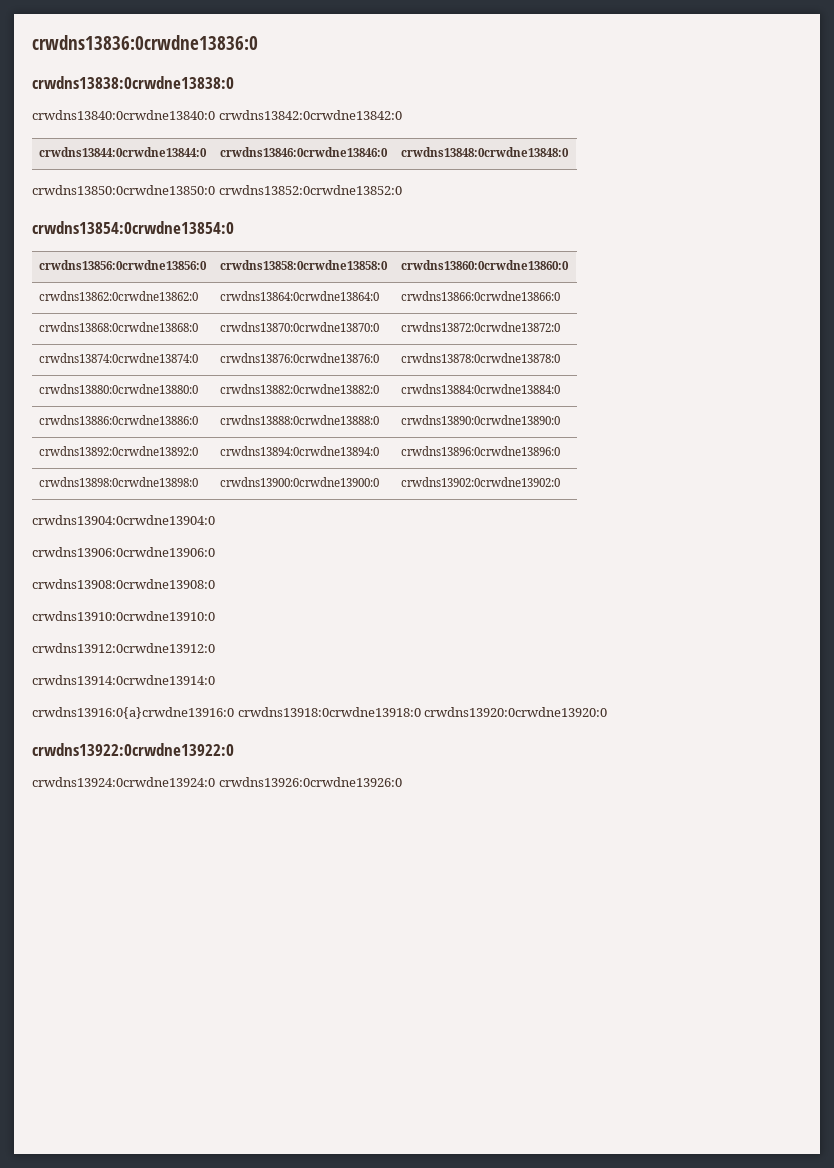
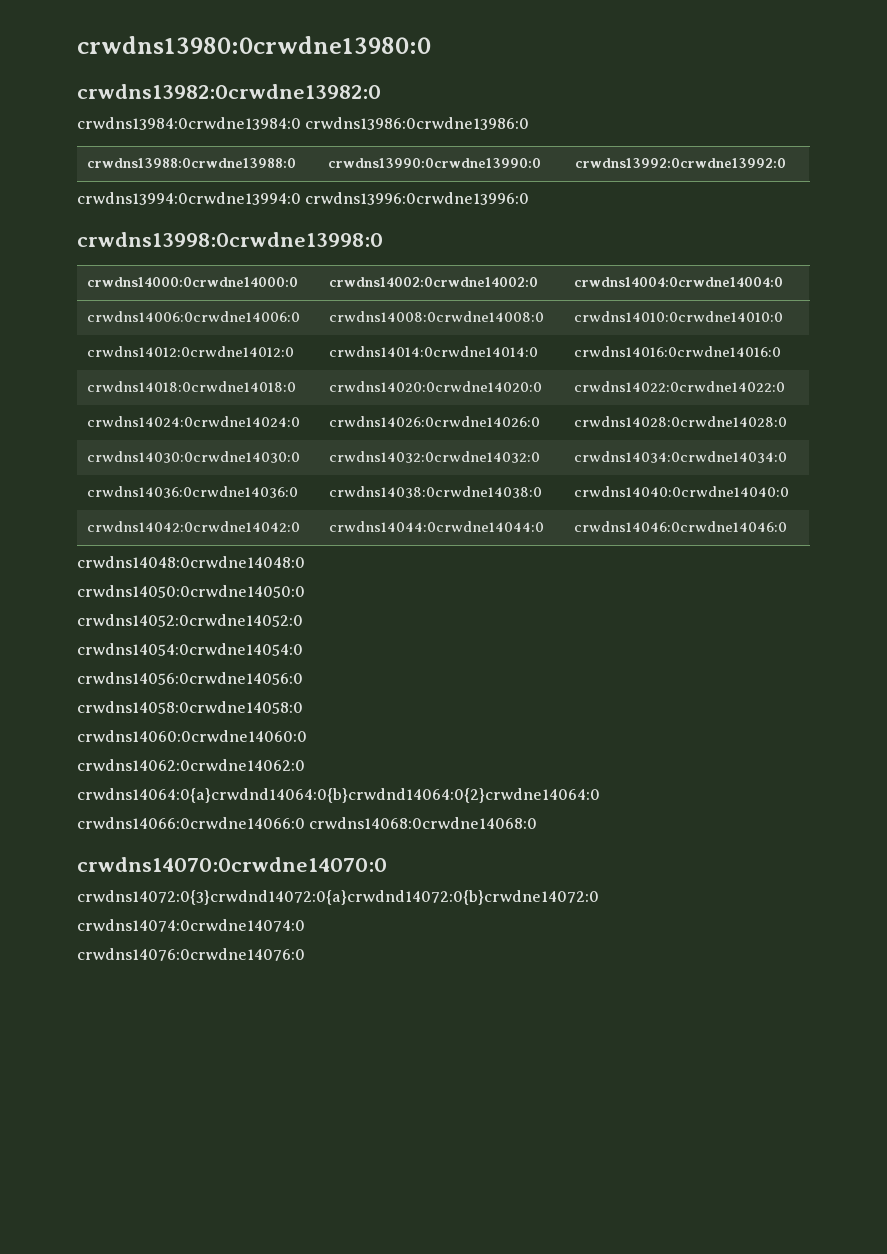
- crwdns13836:0crwdne13836:0
- crwdns13838:0crwdne13838:0
- crwdns13840:0crwdne13840:0 crwdns13842:0crwdne13842:0
- crwdns13844:0crwdne13844:0 | crwdns13846:0crwdne13846:0 | crwdns13848:0crwdne13848:0
- crwdns13850:0crwdne13850:0 crwdns13852:0crwdne13852:0
- crwdns13854:0crwdne13854:0
- crwdns13856:0crwdne13856:0 | crwdns13858:0crwdne13858:0 | crwdns13860:0crwdne13860:0
- crwdns13862:0crwdne13862:0 | crwdns13864:0crwdne13864:0 | crwdns13866:0crwdne13866:0
- crwdns13868:0crwdne13868:0 | crwdns13870:0crwdne13870:0 | crwdns13872:0crwdne13872:0
- crwdns13874:0crwdne13874:0 | crwdns13876:0crwdne13876:0 | crwdns13878:0crwdne13878:0
- crwdns13880:0crwdne13880:0 | crwdns13882:0crwdne13882:0 | crwdns13884:0crwdne13884:0
- crwdns13886:0crwdne13886:0 | crwdns13888:0crwdne13888:0 | crwdns13890:0crwdne13890:0
- crwdns13892:0crwdne13892:0 | crwdns13894:0crwdne13894:0 | crwdns13896:0crwdne13896:0
- crwdns13898:0crwdne13898:0 | crwdns13900:0crwdne13900:0 | crwdns13902:0crwdne13902:0
- crwdns13904:0crwdne13904:0
- crwdns13906:0crwdne13906:0
- crwdns13908:0crwdne13908:0
- crwdns13910:0crwdne13910:0
- crwdns13912:0crwdne13912:0
- crwdns13914:0crwdne13914:0
- crwdns13916:0{a}crwdne13916:0 crwdns13918:0crwdne13918:0 crwdns13920:0crwdne13920:0
- crwdns13922:0crwdne13922:0
- crwdns13924:0crwdne13924:0 crwdns13926:0crwdne13926:0
+ crwdns13980:0crwdne13980:0
+ crwdns13982:0crwdne13982:0
+ crwdns13984:0crwdne13984:0 crwdns13986:0crwdne13986:0
+ crwdns13988:0crwdne13988:0 | crwdns13990:0crwdne13990:0 | crwdns13992:0crwdne13992:0
+ crwdns13994:0crwdne13994:0 crwdns13996:0crwdne13996:0
+ crwdns13998:0crwdne13998:0
+ crwdns14000:0crwdne14000:0 | crwdns14002:0crwdne14002:0 | crwdns14004:0crwdne14004:0
+ crwdns14006:0crwdne14006:0 | crwdns14008:0crwdne14008:0 | crwdns14010:0crwdne14010:0
+ crwdns14012:0crwdne14012:0 | crwdns14014:0crwdne14014:0 | crwdns14016:0crwdne14016:0
+ crwdns14018:0crwdne14018:0 | crwdns14020:0crwdne14020:0 | crwdns14022:0crwdne14022:0
+ crwdns14024:0crwdne14024:0 | crwdns14026:0crwdne14026:0 | crwdns14028:0crwdne14028:0
+ crwdns14030:0crwdne14030:0 | crwdns14032:0crwdne14032:0 | crwdns14034:0crwdne14034:0
+ crwdns14036:0crwdne14036:0 | crwdns14038:0crwdne14038:0 | crwdns14040:0crwdne14040:0
+ crwdns14042:0crwdne14042:0 | crwdns14044:0crwdne14044:0 | crwdns14046:0crwdne14046:0
+ crwdns14048:0crwdne14048:0
+ crwdns14050:0crwdne14050:0
+ crwdns14052:0crwdne14052:0
+ crwdns14054:0crwdne14054:0
+ crwdns14056:0crwdne14056:0
+ crwdns14058:0crwdne14058:0
+ crwdns14060:0crwdne14060:0
+ crwdns14062:0crwdne14062:0
+ crwdns14064:0{a}crwdnd14064:0{b}crwdnd14064:0{2}crwdne14064:0
+ crwdns14066:0crwdne14066:0 crwdns14068:0crwdne14068:0
+ crwdns14070:0crwdne14070:0
+ crwdns14072:0{3}crwdnd14072:0{a}crwdnd14072:0{b}crwdne14072:0
+ crwdns14074:0crwdne14074:0
+ crwdns14076:0crwdne14076:0

